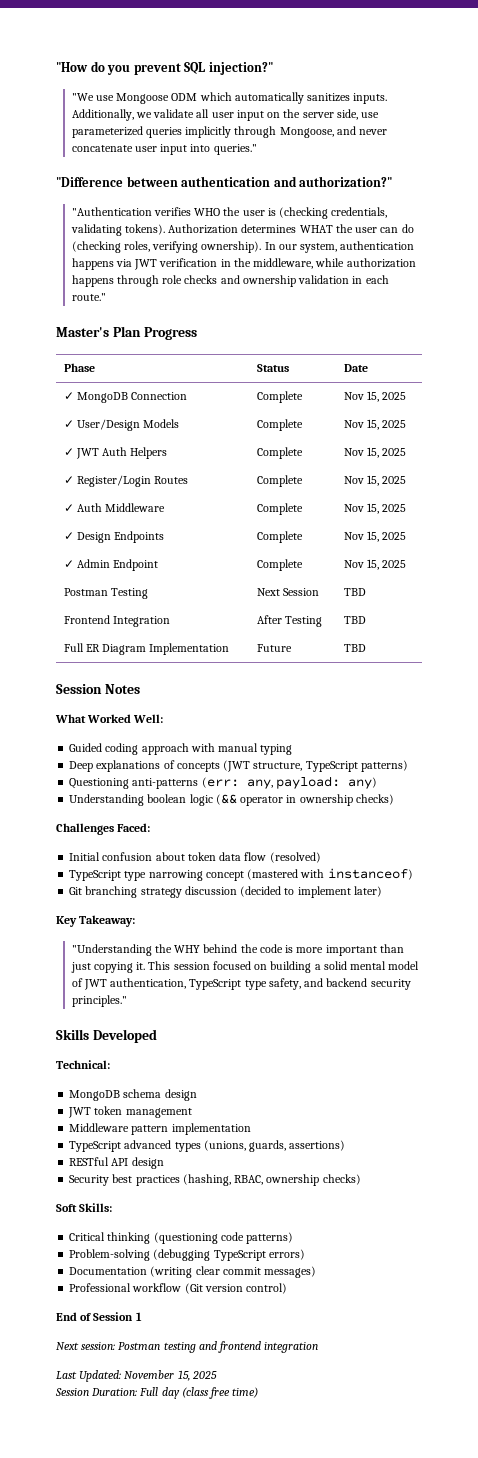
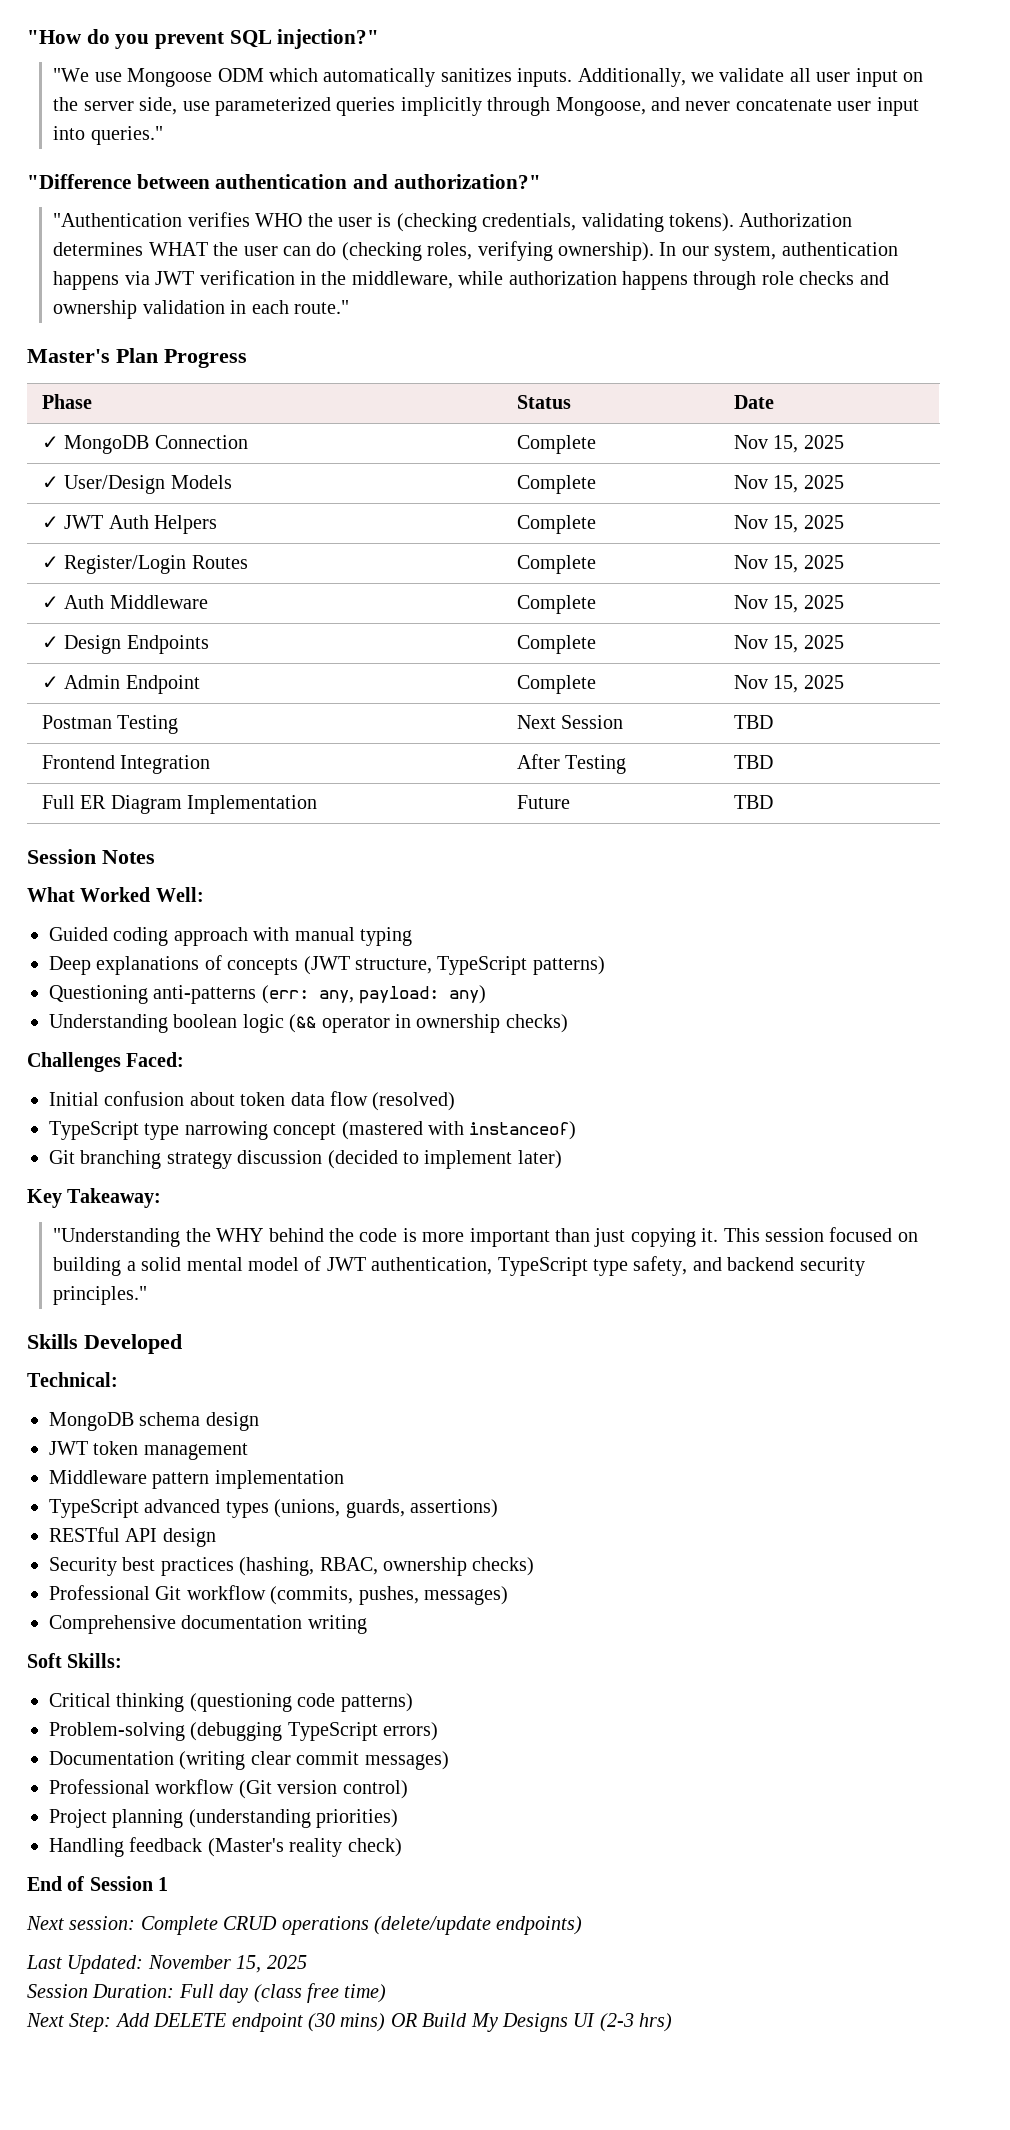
+ Professional Git workflow (commits, pushes, messages)
+ Comprehensive documentation writing
+ Project planning (understanding priorities)
+ Handling feedback (Master's reality check)
- Next session: Postman testing and frontend integration
+ Next session: Complete CRUD operations (delete/update endpoints)
+ Next Step: Add DELETE endpoint (30 mins) OR Build My Designs UI (2-3 hrs)

